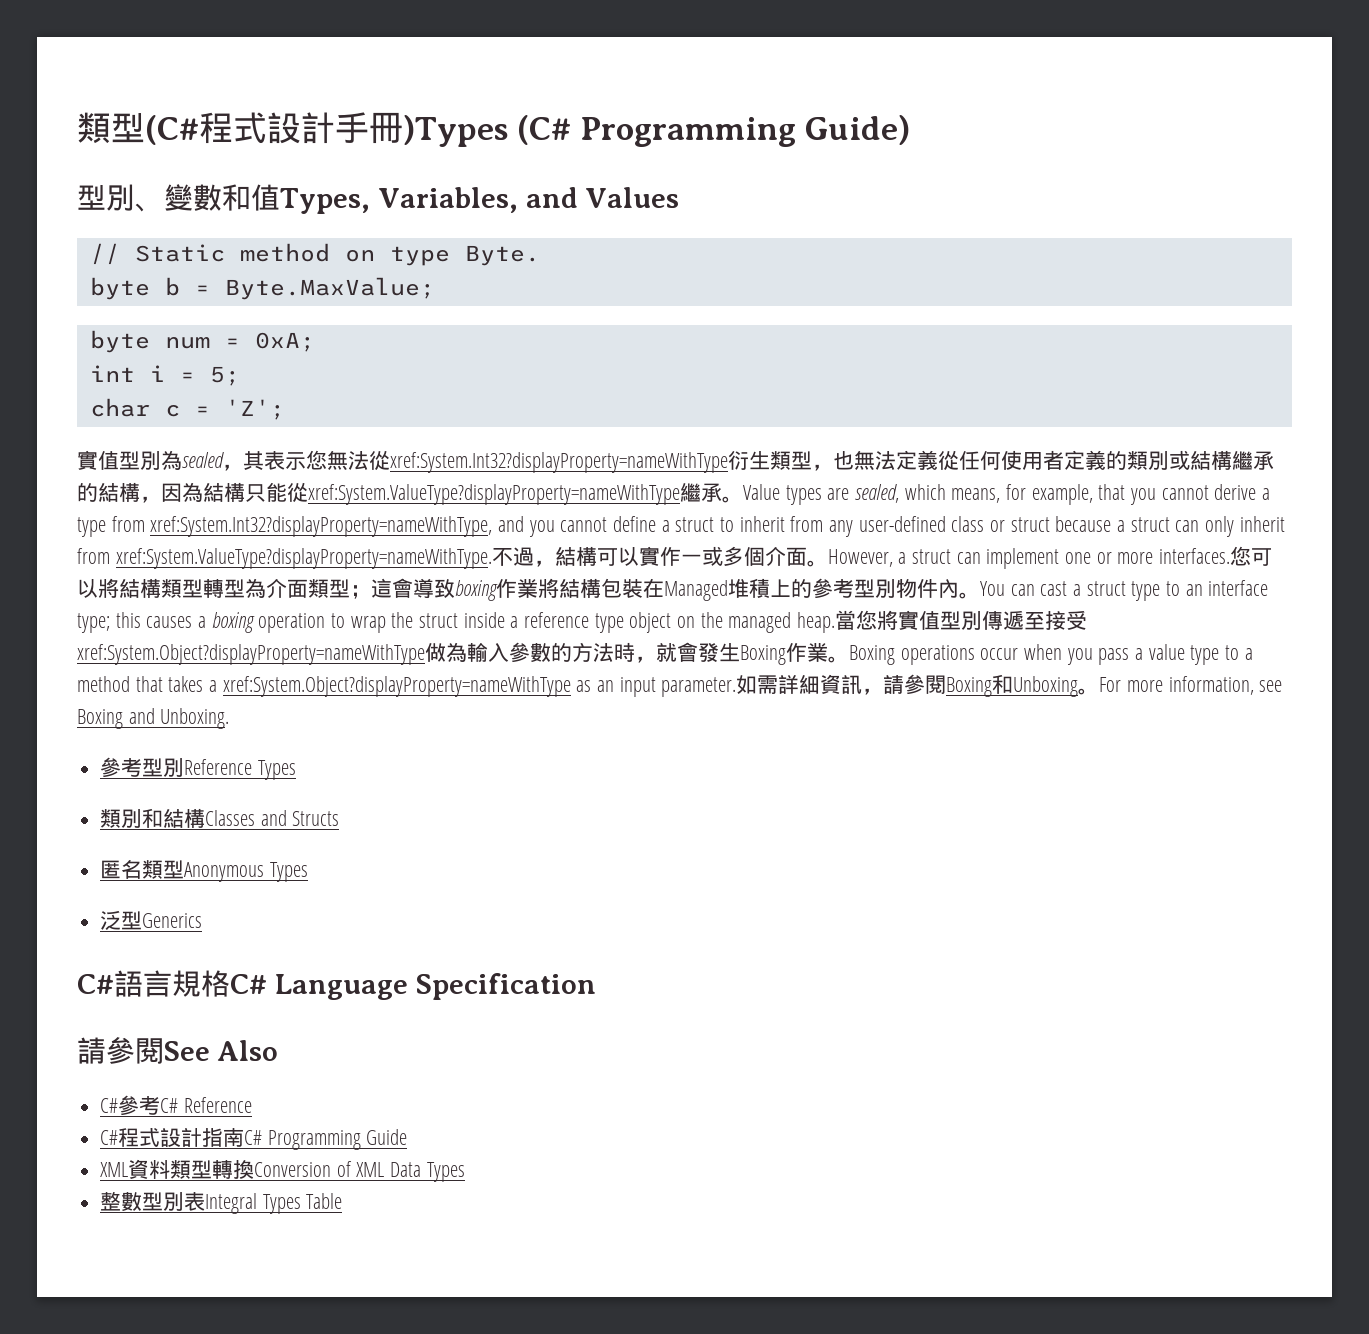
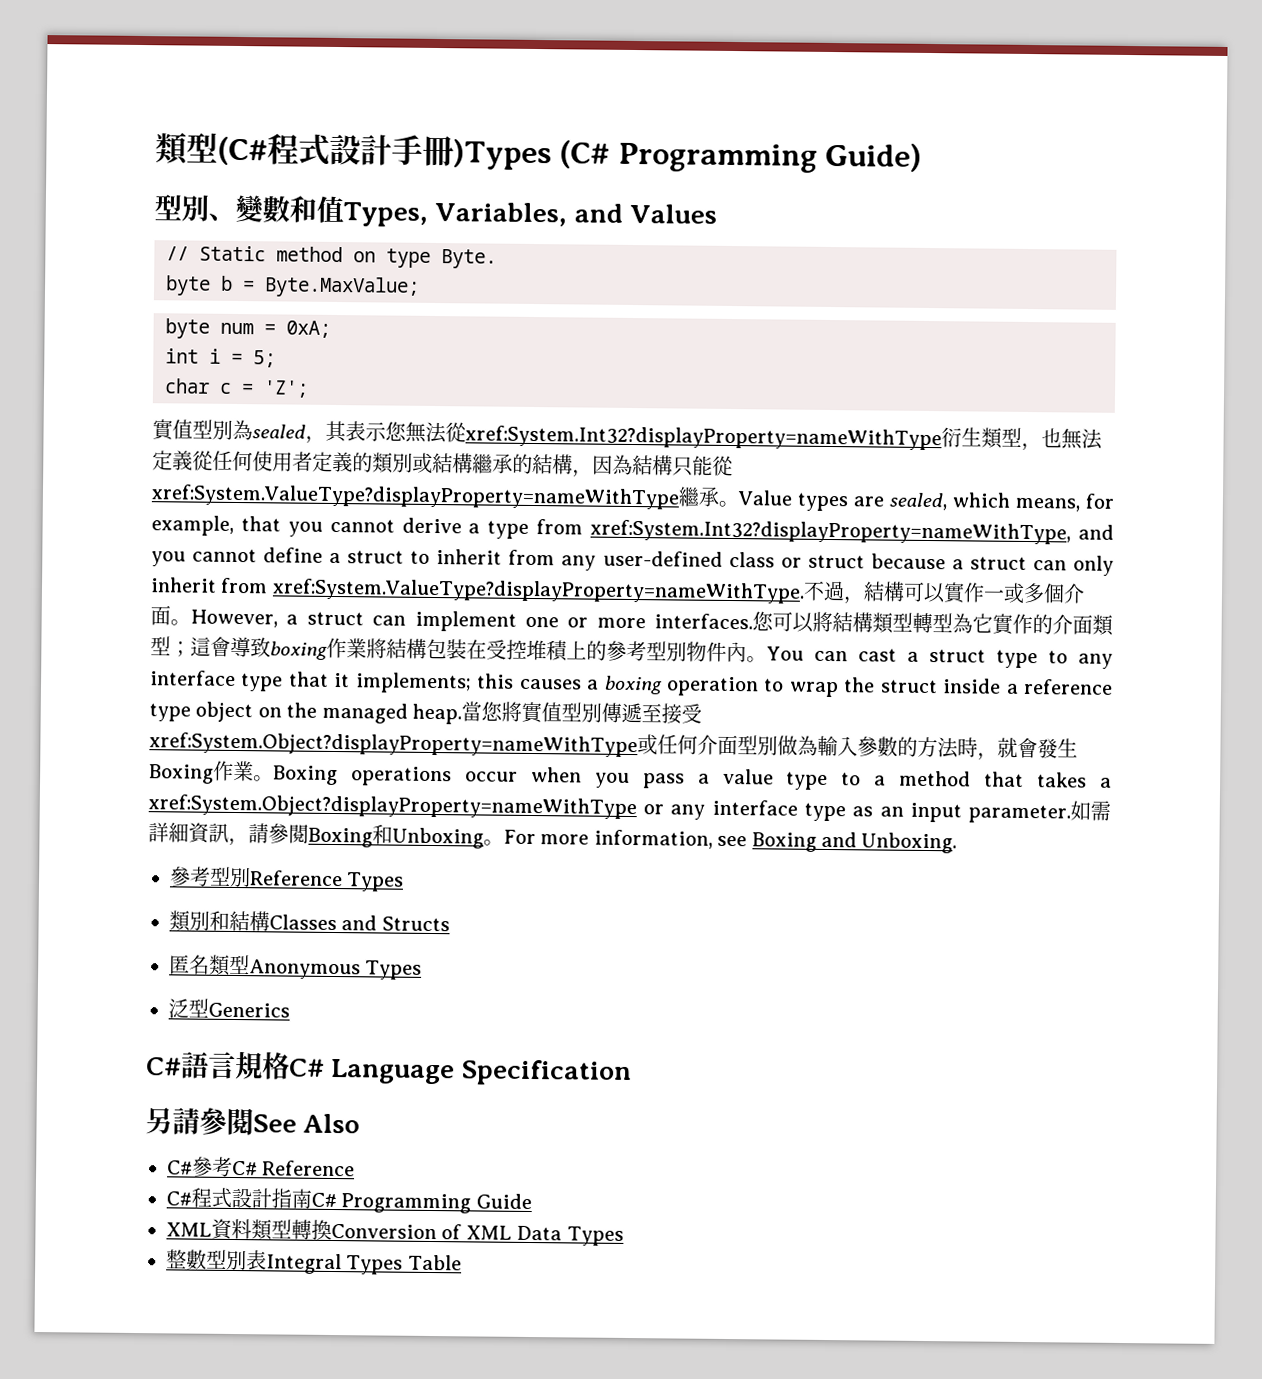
- 您可以將結構類型轉型為介面類型；這會導致boxing作業將結構包裝在Managed堆積上的參考型別物件內。
+ 您可以將結構類型轉型為它實作的介面類型；這會導致boxing作業將結構包裝在受控堆積上的參考型別物件內。
- You can cast a struct type to an interface type; this causes a boxing operation to wrap the struct inside a reference type object on the managed heap.
+ You can cast a struct type to any interface type that it implements; this causes a boxing operation to wrap the struct inside a reference type object on the managed heap.
- 當您將實值型別傳遞至接受xref:System.Object?displayProperty=nameWithType做為輸入參數的方法時，就會發生Boxing作業。
+ 當您將實值型別傳遞至接受xref:System.Object?displayProperty=nameWithType或任何介面型別做為輸入參數的方法時，就會發生Boxing作業。
- Boxing operations occur when you pass a value type to a method that takes a xref:System.Object?displayProperty=nameWithType as an input parameter.
+ Boxing operations occur when you pass a value type to a method that takes a xref:System.Object?displayProperty=nameWithType or any interface type as an input parameter.
- 請參閱See Also
+ 另請參閱See Also

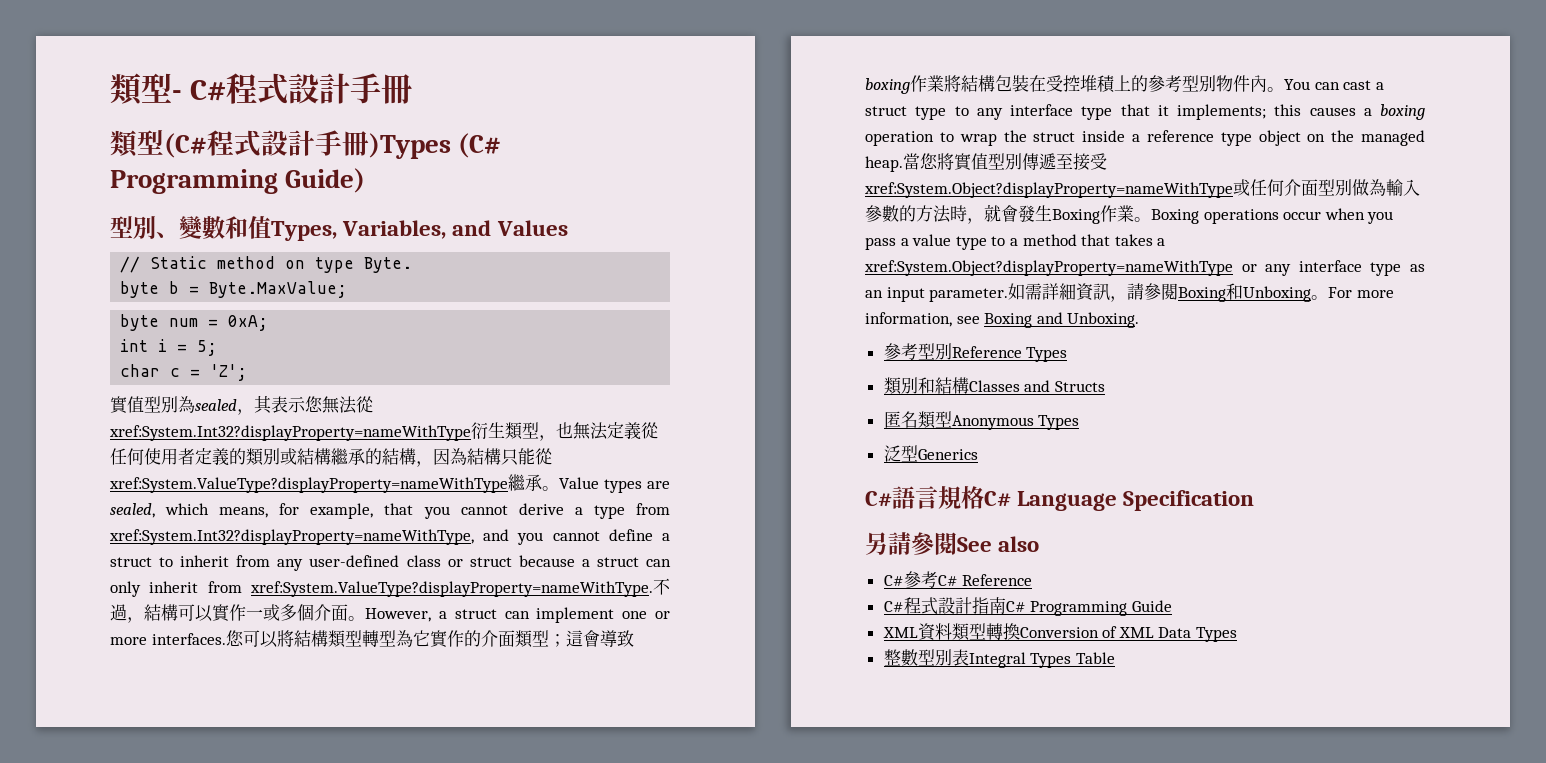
+ 類型- C#程式設計手冊
- 另請參閱See Also
+ 另請參閱See also

